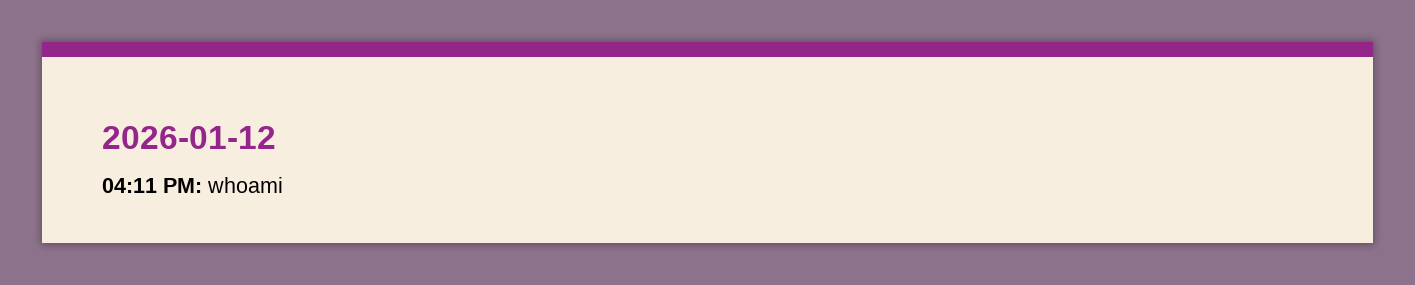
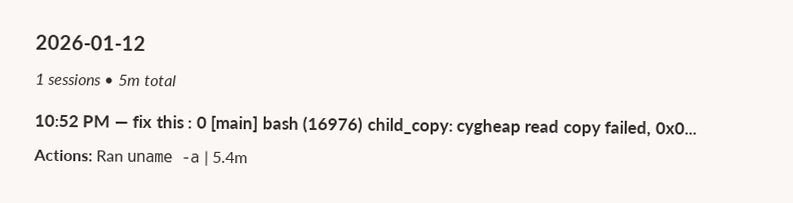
- 04:11 PM: whoami
+ 1 sessions • 5m total
+ 10:52 PM — fix this : 0 [main] bash (16976) child_copy: cygheap read copy failed, 0x0...
+ Actions: Ran uname -a | 5.4m

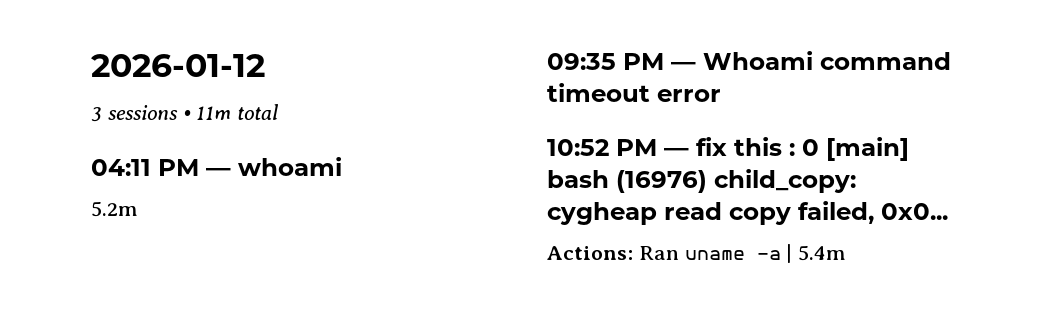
- 1 sessions • 5m total
+ 3 sessions • 11m total
+ 04:11 PM — whoami
+ 5.2m
+ 09:35 PM — Whoami command timeout error

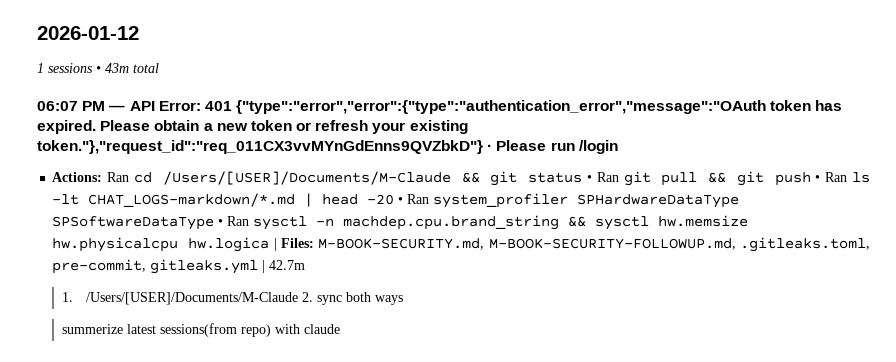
- 3 sessions • 11m total
+ 1 sessions • 43m total
- 04:11 PM — whoami
- 5.2m
- 09:35 PM — Whoami command timeout error
- 10:52 PM — fix this : 0 [main] bash (16976) child_copy: cygheap read copy failed, 0x0...
- Actions: Ran uname -a | 5.4m
+ 06:07 PM — API Error: 401 {"type":"error","error":{"type":"authentication_error","message":"OAuth token has expired. Please obtain a new token or refresh your existing token."},"request_id":"req_011CX3vvMYnGdEnns9QVZbkD"} · Please run /login
+ Actions: Ran cd /Users/[USER]/Documents/M-Claude && git status • Ran git pull && git push • Ran ls -lt CHAT_LOGS-markdown/*.md | head -20 • Ran system_profiler SPHardwareDataType SPSoftwareDataType • Ran sysctl -n machdep.cpu.brand_string && sysctl hw.memsize hw.physicalcpu hw.logica | Files: M-BOOK-SECURITY.md, M-BOOK-SECURITY-FOLLOWUP.md, .gitleaks.toml, pre-commit, gitleaks.yml | 42.7m
+ 1. /Users/[USER]/Documents/M-Claude 2. sync both ways
+ summerize latest sessions(from repo) with claude

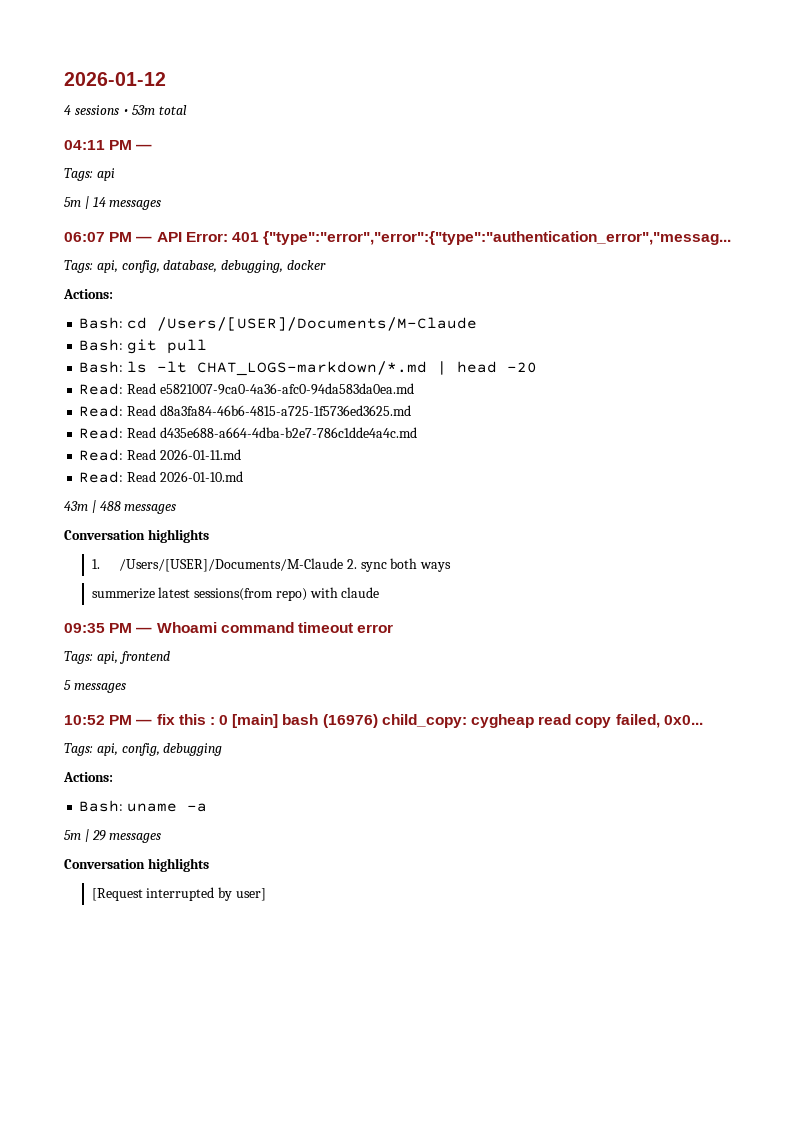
- 1 sessions • 43m total
+ 4 sessions • 53m total
+ 04:11 PM —
+ Tags: api
+ 5m | 14 messages
- 06:07 PM — API Error: 401 {"type":"error","error":{"type":"authentication_error","message":"OAuth token has expired. Please obtain a new token or refresh your existing token."},"request_id":"req_011CX3vvMYnGdEnns9QVZbkD"} · Please run /login
- Actions: Ran cd /Users/[USER]/Documents/M-Claude && git status • Ran git pull && git push • Ran ls -lt CHAT_LOGS-markdown/*.md | head -20 • Ran system_profiler SPHardwareDataType SPSoftwareDataType • Ran sysctl -n machdep.cpu.brand_string && sysctl hw.memsize hw.physicalcpu hw.logica | Files: M-BOOK-SECURITY.md, M-BOOK-SECURITY-FOLLOWUP.md, .gitleaks.toml, pre-commit, gitleaks.yml | 42.7m
+ 06:07 PM — API Error: 401 {"type":"error","error":{"type":"authentication_error","messag...
+ Tags: api, config, database, debugging, docker
+ Actions:
+ Bash: cd /Users/[USER]/Documents/M-Claude
+ Bash: git pull
+ Bash: ls -lt CHAT_LOGS-markdown/*.md | head -20
+ Read: Read e5821007-9ca0-4a36-afc0-94da583da0ea.md
+ Read: Read d8a3fa84-46b6-4815-a725-1f5736ed3625.md
+ Read: Read d435e688-a664-4dba-b2e7-786c1dde4a4c.md
+ Read: Read 2026-01-11.md
+ Read: Read 2026-01-10.md
+ 43m | 488 messages
+ Conversation highlights
+ 09:35 PM — Whoami command timeout error
+ Tags: api, frontend
+ 5 messages
+ 10:52 PM — fix this : 0 [main] bash (16976) child_copy: cygheap read copy failed, 0x0...
+ Tags: api, config, debugging
+ Actions:
+ Bash: uname -a
+ 5m | 29 messages
+ Conversation highlights
+ [Request interrupted by user]

